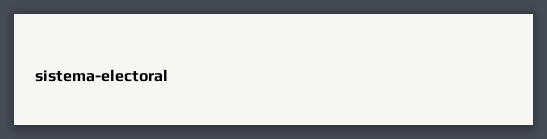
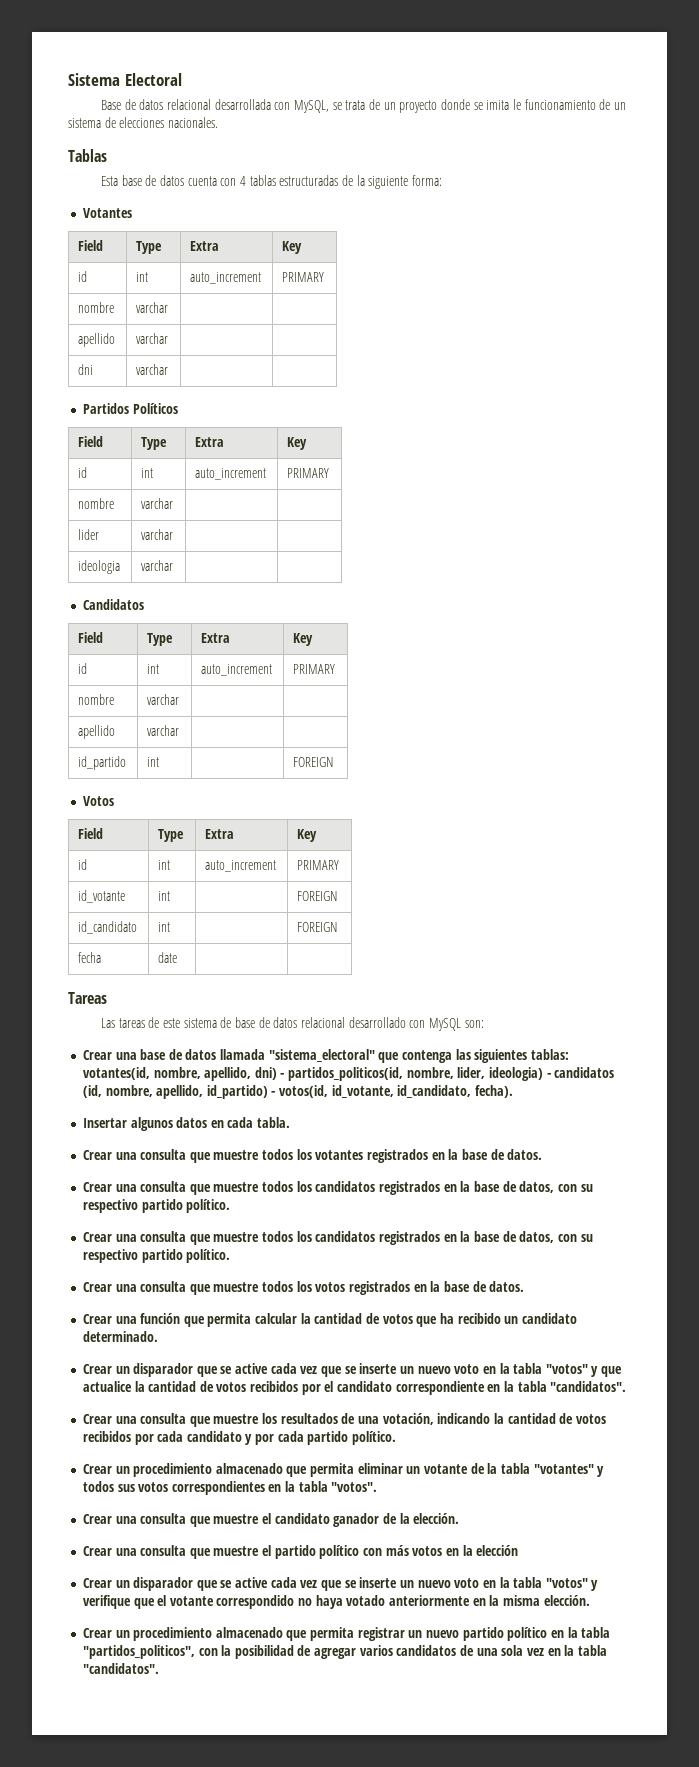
- sistema-electoral
+ Sistema Electoral
+ Base de datos relacional desarrollada con MySQL, se trata de un proyecto donde se imita le funcionamiento de un sistema de elecciones nacionales.
+ Tablas
+ Esta base de datos cuenta con 4 tablas estructuradas de la siguiente forma:
+ Votantes
+ Field | Type | Extra | Key
+ id | int | auto_increment | PRIMARY
+ nombre | varchar | |
+ apellido | varchar | |
+ dni | varchar | |
+ Partidos Políticos
+ Field | Type | Extra | Key
+ id | int | auto_increment | PRIMARY
+ nombre | varchar | |
+ lider | varchar | |
+ ideologia | varchar | |
+ Candidatos
+ Field | Type | Extra | Key
+ id | int | auto_increment | PRIMARY
+ nombre | varchar | |
+ apellido | varchar | |
+ id_partido | int | | FOREIGN
+ Votos
+ Field | Type | Extra | Key
+ id | int | auto_increment | PRIMARY
+ id_votante | int | | FOREIGN
+ id_candidato | int | | FOREIGN
+ fecha | date | |
+ Tareas
+ Las tareas de este sistema de base de datos relacional desarrollado con MySQL son:
+ Crear una base de datos llamada "sistema_electoral" que contenga las siguientes tablas: votantes(id, nombre, apellido, dni) - partidos_politicos(id, nombre, lider, ideologia) - candidatos (id, nombre, apellido, id_partido) - votos(id, id_votante, id_candidato, fecha).
+ Insertar algunos datos en cada tabla.
+ Crear una consulta que muestre todos los votantes registrados en la base de datos.
+ Crear una consulta que muestre todos los candidatos registrados en la base de datos, con su respectivo partido político.
+ Crear una consulta que muestre todos los candidatos registrados en la base de datos, con su respectivo partido político.
+ Crear una consulta que muestre todos los votos registrados en la base de datos.
+ Crear una función que permita calcular la cantidad de votos que ha recibido un candidato determinado.
+ Crear un disparador que se active cada vez que se inserte un nuevo voto en la tabla "votos" y que actualice la cantidad de votos recibidos por el candidato correspondiente en la tabla "candidatos".
+ Crear una consulta que muestre los resultados de una votación, indicando la cantidad de votos recibidos por cada candidato y por cada partido político.
+ Crear un procedimiento almacenado que permita eliminar un votante de la tabla "votantes" y todos sus votos correspondientes en la tabla "votos".
+ Crear una consulta que muestre el candidato ganador de la elección.
+ Crear una consulta que muestre el partido político con más votos en la elección
+ Crear un disparador que se active cada vez que se inserte un nuevo voto en la tabla "votos" y verifique que el votante correspondido no haya votado anteriormente en la misma elección.
+ Crear un procedimiento almacenado que permita registrar un nuevo partido político en la tabla "partidos_politicos", con la posibilidad de agregar varios candidatos de una sola vez en la tabla "candidatos".

